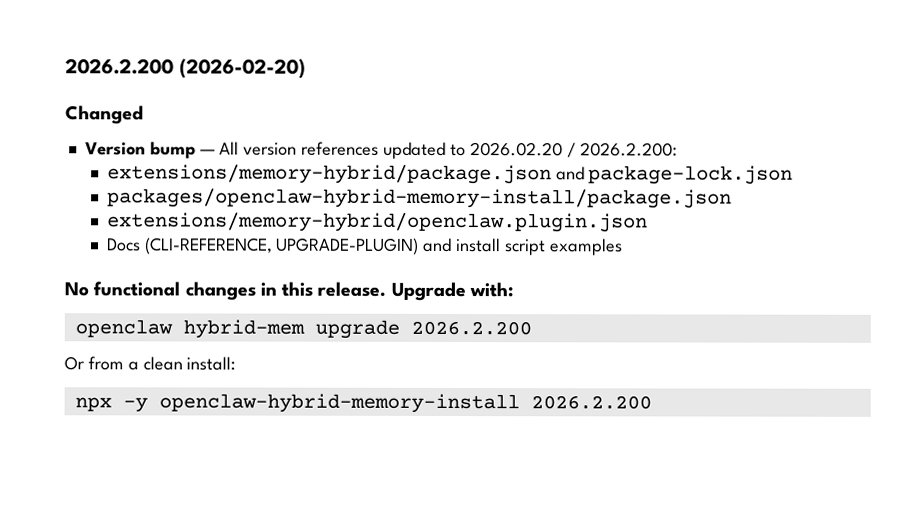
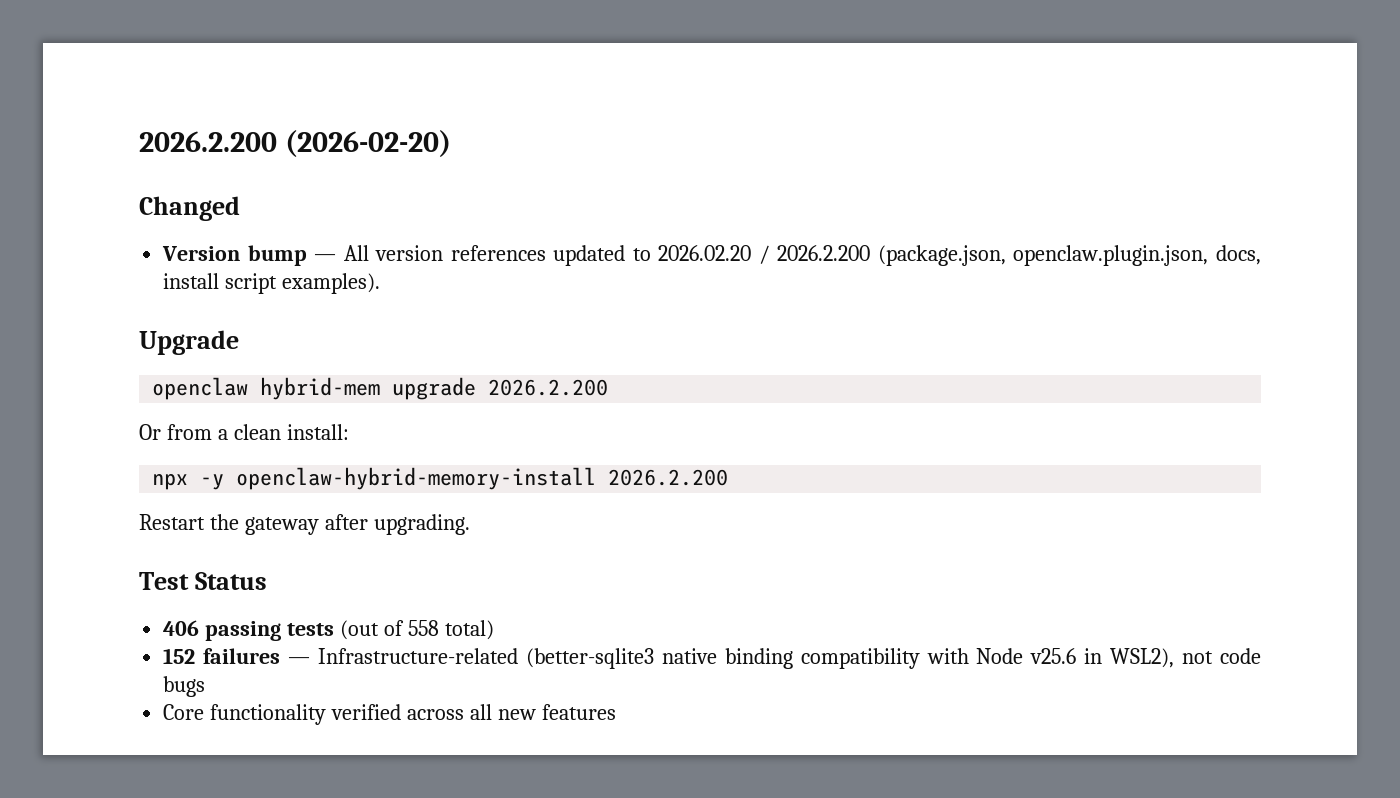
- Version bump — All version references updated to 2026.02.20 / 2026.2.200:
- extensions/memory-hybrid/package.json and package-lock.json
- packages/openclaw-hybrid-memory-install/package.json
- extensions/memory-hybrid/openclaw.plugin.json
- Docs (CLI-REFERENCE, UPGRADE-PLUGIN) and install script examples
- No functional changes in this release. Upgrade with:
+ Version bump — All version references updated to 2026.02.20 / 2026.2.200 (package.json, openclaw.plugin.json, docs, install script examples).
+ Upgrade
+ Restart the gateway after upgrading.
+ Test Status
+ 406 passing tests (out of 558 total)
+ 152 failures — Infrastructure-related (better-sqlite3 native binding compatibility with Node v25.6 in WSL2), not code bugs
+ Core functionality verified across all new features

